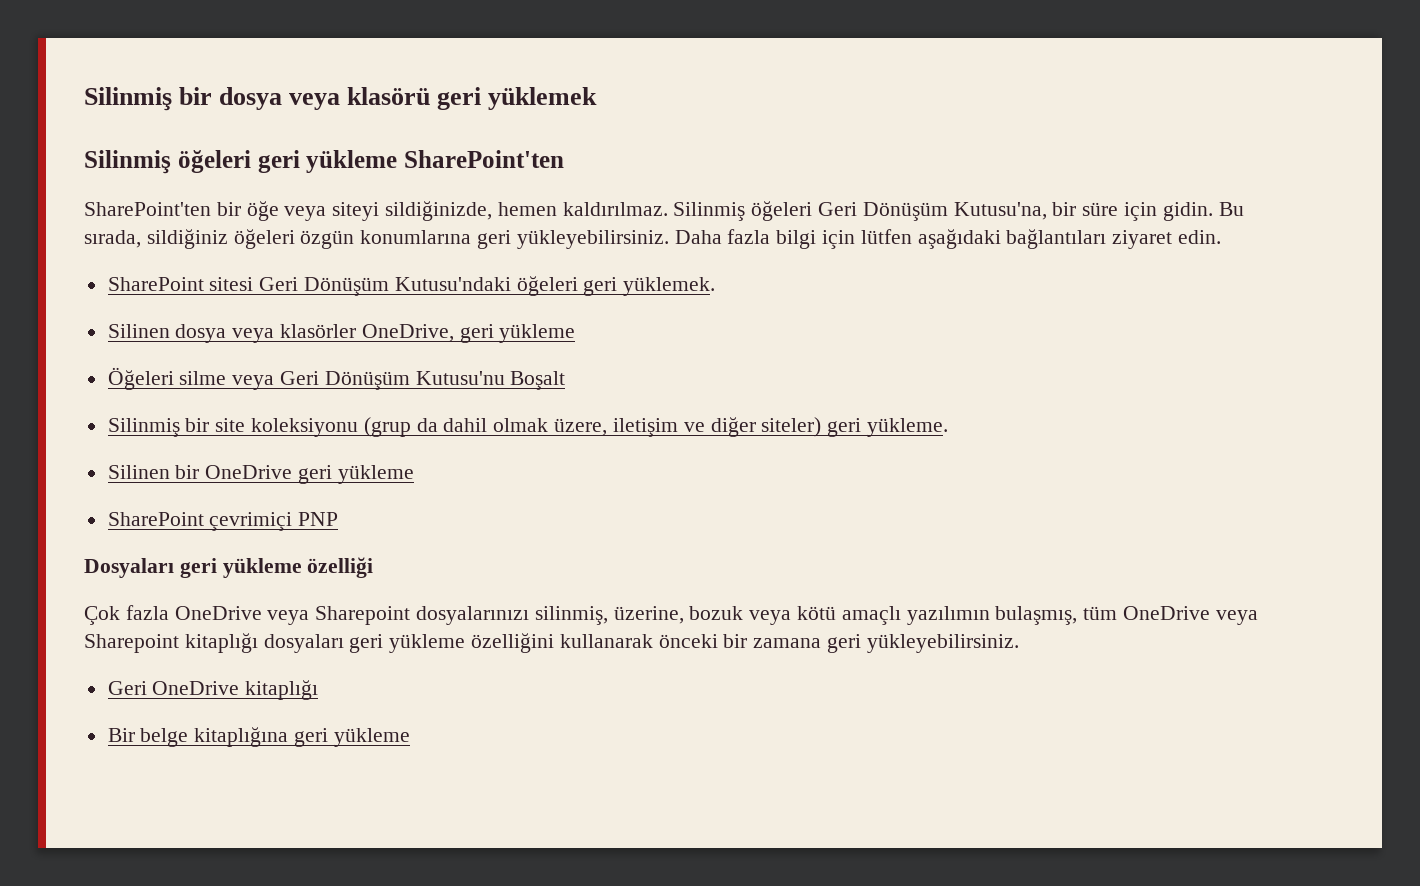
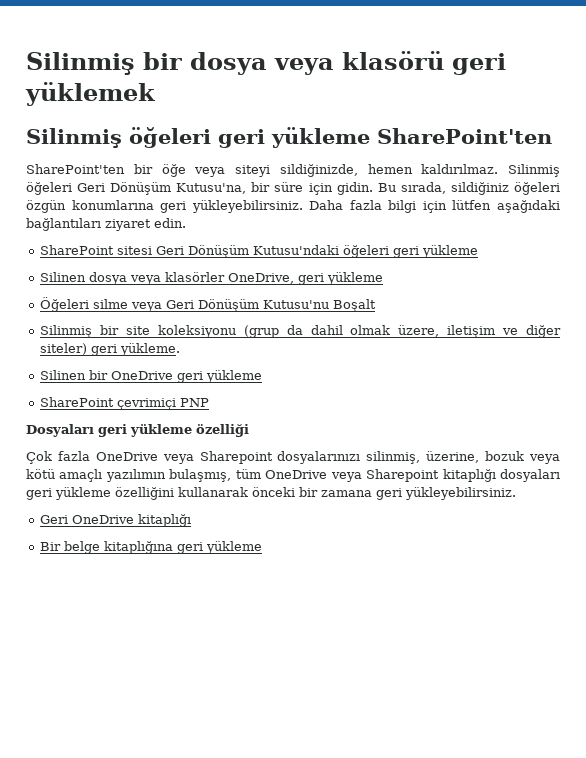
- SharePoint sitesi Geri Dönüşüm Kutusu'ndaki öğeleri geri yüklemek.
+ SharePoint sitesi Geri Dönüşüm Kutusu'ndaki öğeleri geri yükleme

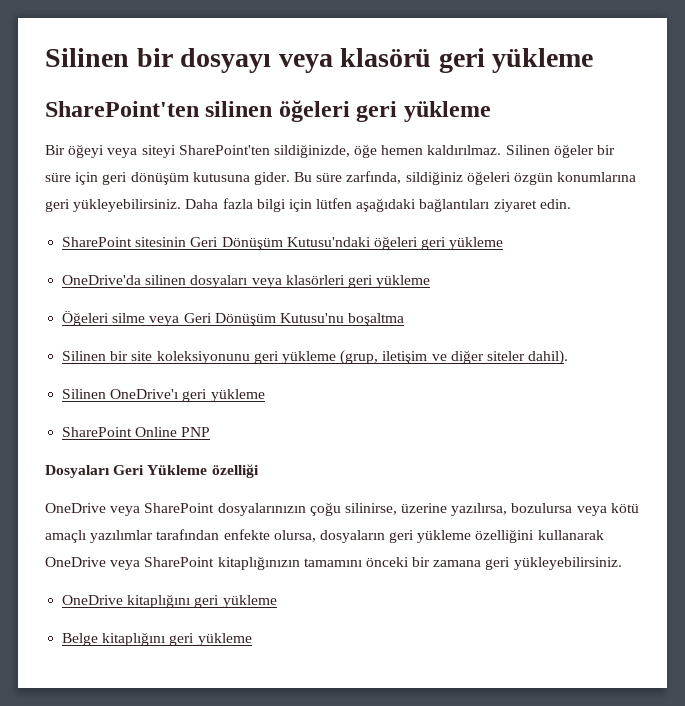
- Silinmiş bir dosya veya klasörü geri yüklemek
- Silinmiş öğeleri geri yükleme SharePoint'ten
- SharePoint'ten bir öğe veya siteyi sildiğinizde, hemen kaldırılmaz. Silinmiş öğeleri Geri Dönüşüm Kutusu'na, bir süre için gidin. Bu sırada, sildiğiniz öğeleri özgün konumlarına geri yükleyebilirsiniz.
+ Silinen bir dosyayı veya klasörü geri yükleme
+ SharePoint'ten silinen öğeleri geri yükleme
+ Bir öğeyi veya siteyi SharePoint'ten sildiğinizde, öğe hemen kaldırılmaz. Silinen öğeler bir süre için geri dönüşüm kutusuna gider. Bu süre zarfında, sildiğiniz öğeleri özgün konumlarına geri yükleyebilirsiniz.
- SharePoint sitesi Geri Dönüşüm Kutusu'ndaki öğeleri geri yükleme
+ SharePoint sitesinin Geri Dönüşüm Kutusu'ndaki öğeleri geri yükleme
- Silinen dosya veya klasörler OneDrive, geri yükleme
+ OneDrive'da silinen dosyaları veya klasörleri geri yükleme
- Öğeleri silme veya Geri Dönüşüm Kutusu'nu Boşalt
- Silinmiş bir site koleksiyonu (grup da dahil olmak üzere, iletişim ve diğer siteler) geri yükleme.
- Silinen bir OneDrive geri yükleme
+ Öğeleri silme veya Geri Dönüşüm Kutusu'nu boşaltma
+ Silinen bir site koleksiyonunu geri yükleme (grup, iletişim ve diğer siteler dahil).
+ Silinen OneDrive'ı geri yükleme
- SharePoint çevrimiçi PNP
+ SharePoint Online PNP
- Dosyaları geri yükleme özelliği
+ Dosyaları Geri Yükleme özelliği
- Çok fazla OneDrive veya Sharepoint dosyalarınızı silinmiş, üzerine, bozuk veya kötü amaçlı yazılımın bulaşmış, tüm OneDrive veya Sharepoint kitaplığı dosyaları geri yükleme özelliğini kullanarak önceki bir zamana geri yükleyebilirsiniz.
+ OneDrive veya SharePoint dosyalarınızın çoğu silinirse, üzerine yazılırsa, bozulursa veya kötü amaçlı yazılımlar tarafından enfekte olursa, dosyaların geri yükleme özelliğini kullanarak OneDrive veya SharePoint kitaplığınızın tamamını önceki bir zamana geri yükleyebilirsiniz.
- Geri OneDrive kitaplığı
- Bir belge kitaplığına geri yükleme
+ OneDrive kitaplığını geri yükleme
+ Belge kitaplığını geri yükleme

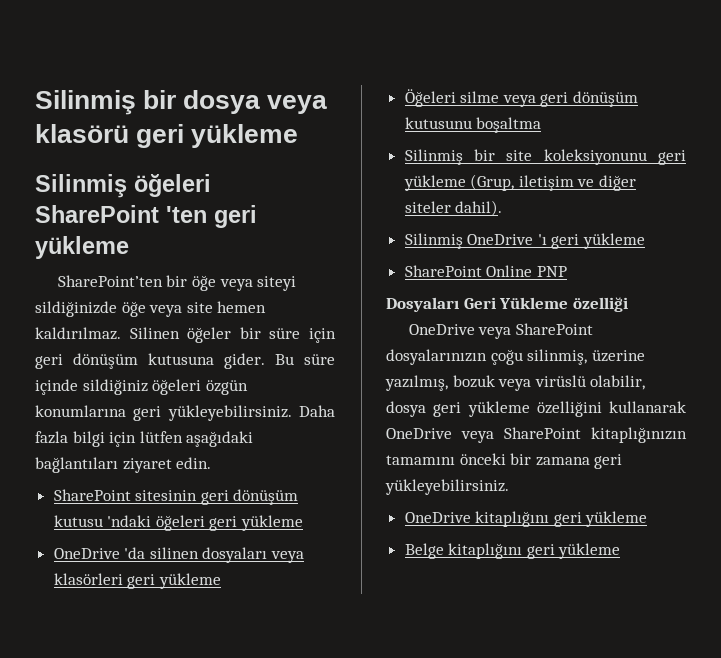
- Silinen bir dosyayı veya klasörü geri yükleme
+ Silinmiş bir dosya veya klasörü geri yükleme
- SharePoint'ten silinen öğeleri geri yükleme
- Bir öğeyi veya siteyi SharePoint'ten sildiğinizde, öğe hemen kaldırılmaz.
+ Silinmiş öğeleri SharePoint 'ten geri yükleme
+ SharePoint’ten bir öğe veya siteyi sildiğinizde öğe veya site hemen kaldırılmaz.
- Bu süre zarfında, sildiğiniz öğeleri özgün konumlarına geri yükleyebilirsiniz.
+ Bu süre içinde sildiğiniz öğeleri özgün konumlarına geri yükleyebilirsiniz.
- SharePoint sitesinin Geri Dönüşüm Kutusu'ndaki öğeleri geri yükleme
- OneDrive'da silinen dosyaları veya klasörleri geri yükleme
+ SharePoint sitesinin geri dönüşüm kutusu 'ndaki öğeleri geri yükleme
+ OneDrive 'da silinen dosyaları veya klasörleri geri yükleme
- Öğeleri silme veya Geri Dönüşüm Kutusu'nu boşaltma
+ Öğeleri silme veya geri dönüşüm kutusunu boşaltma
- Silinen bir site koleksiyonunu geri yükleme (grup, iletişim ve diğer siteler dahil).
+ Silinmiş bir site koleksiyonunu geri yükleme (Grup, iletişim ve diğer siteler dahil).
- Silinen OneDrive'ı geri yükleme
+ Silinmiş OneDrive 'ı geri yükleme
- OneDrive veya SharePoint dosyalarınızın çoğu silinirse, üzerine yazılırsa, bozulursa veya kötü amaçlı yazılımlar tarafından enfekte olursa, dosyaların geri yükleme özelliğini kullanarak OneDrive veya SharePoint kitaplığınızın tamamını önceki bir zamana geri yükleyebilirsiniz.
+ OneDrive veya SharePoint dosyalarınızın çoğu silinmiş, üzerine yazılmış, bozuk veya virüslü olabilir, dosya geri yükleme özelliğini kullanarak OneDrive veya SharePoint kitaplığınızın tamamını önceki bir zamana geri yükleyebilirsiniz.

